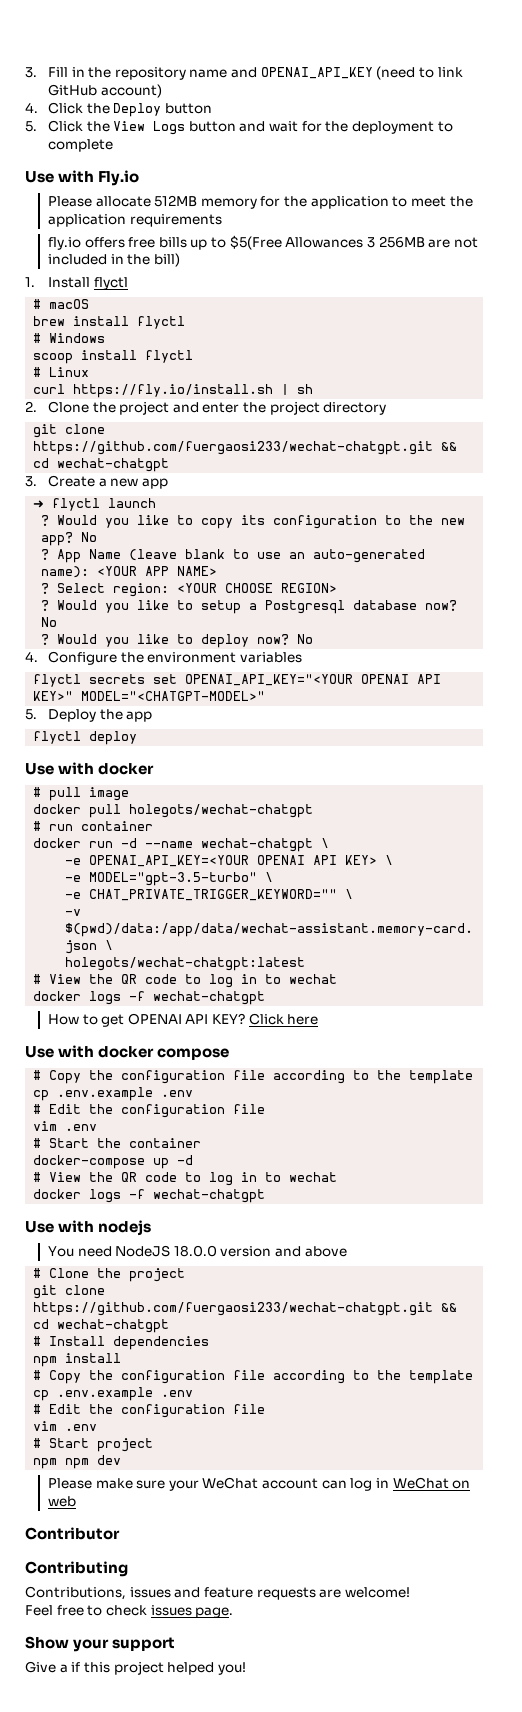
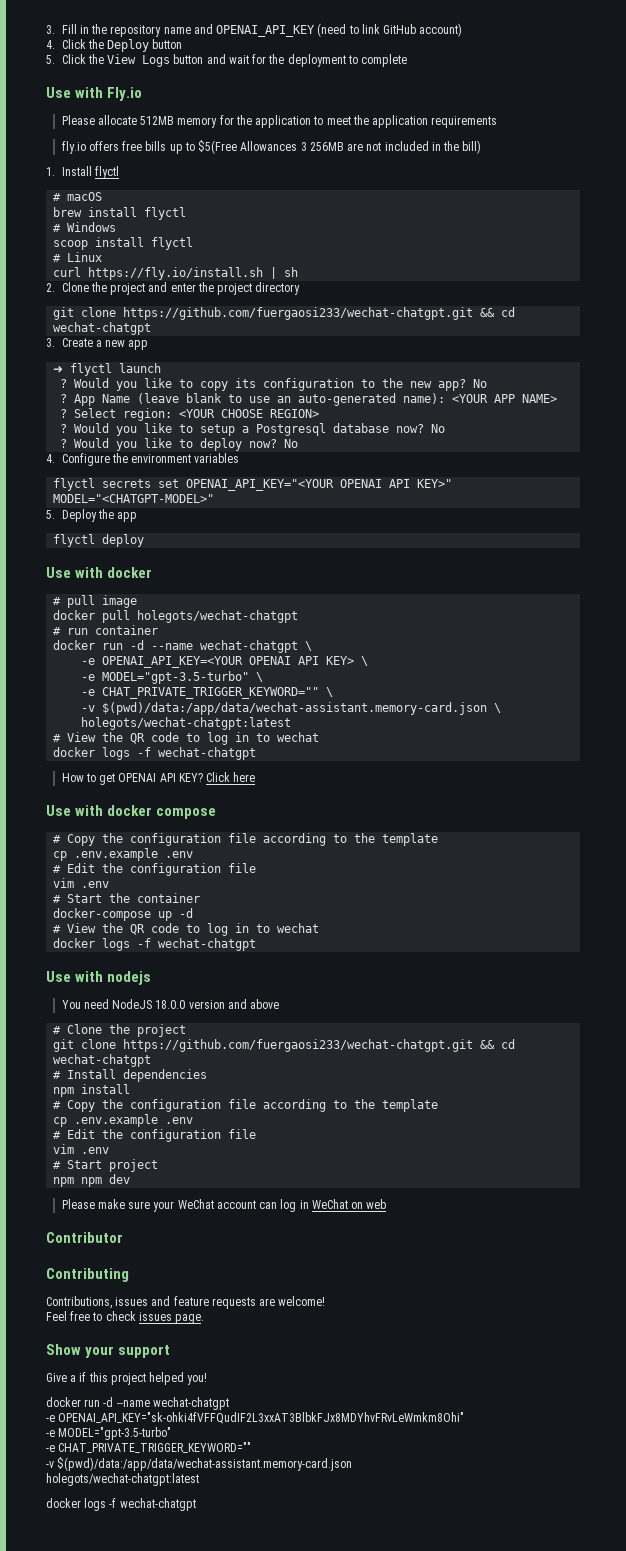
  Give a if this project helped you!
+ docker run -d --name wechat-chatgpt
+ -e OPENAI_API_KEY="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"
+ -e MODEL="gpt-3.5-turbo"
+ -e CHAT_PRIVATE_TRIGGER_KEYWORD=""
+ -v $(pwd)/data:/app/data/wechat-assistant.memory-card.json
+ holegots/wechat-chatgpt:latest
+ docker logs -f wechat-chatgpt

